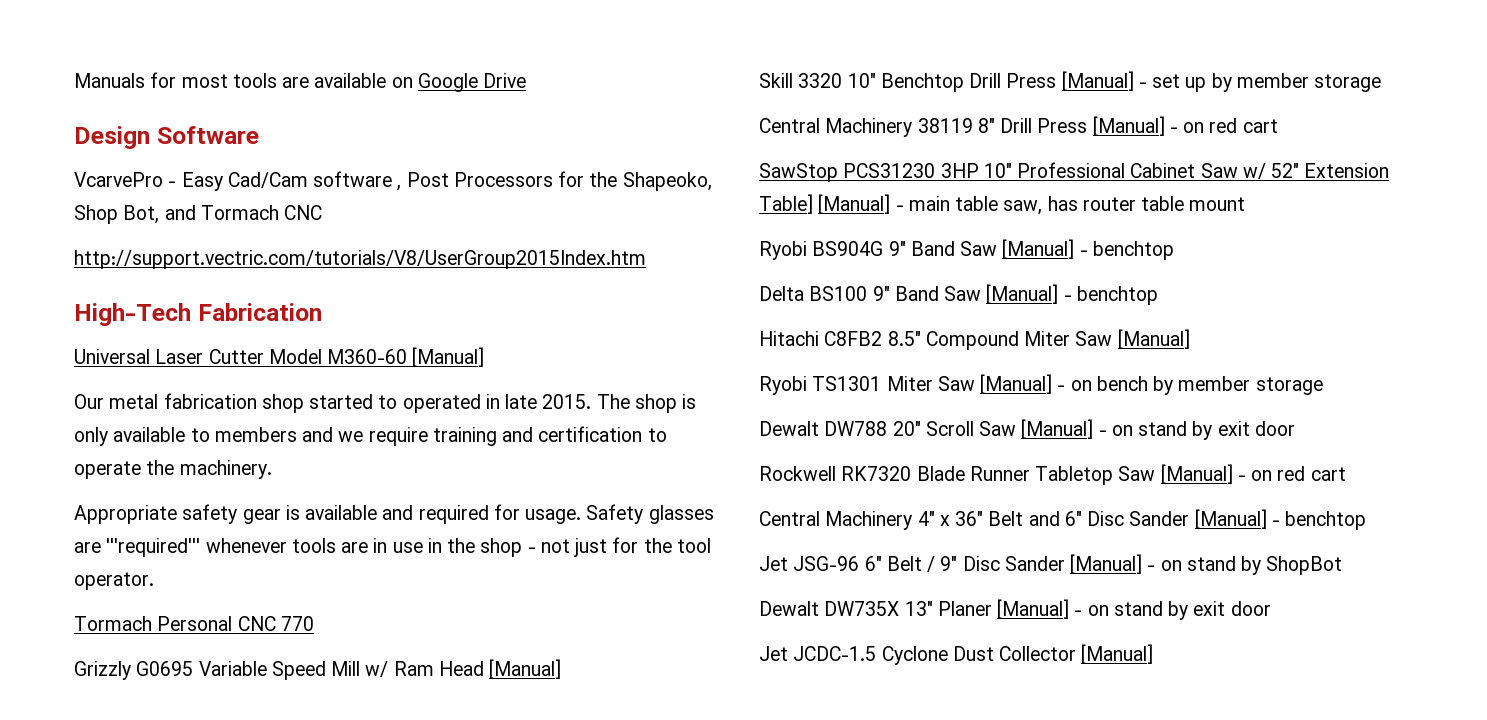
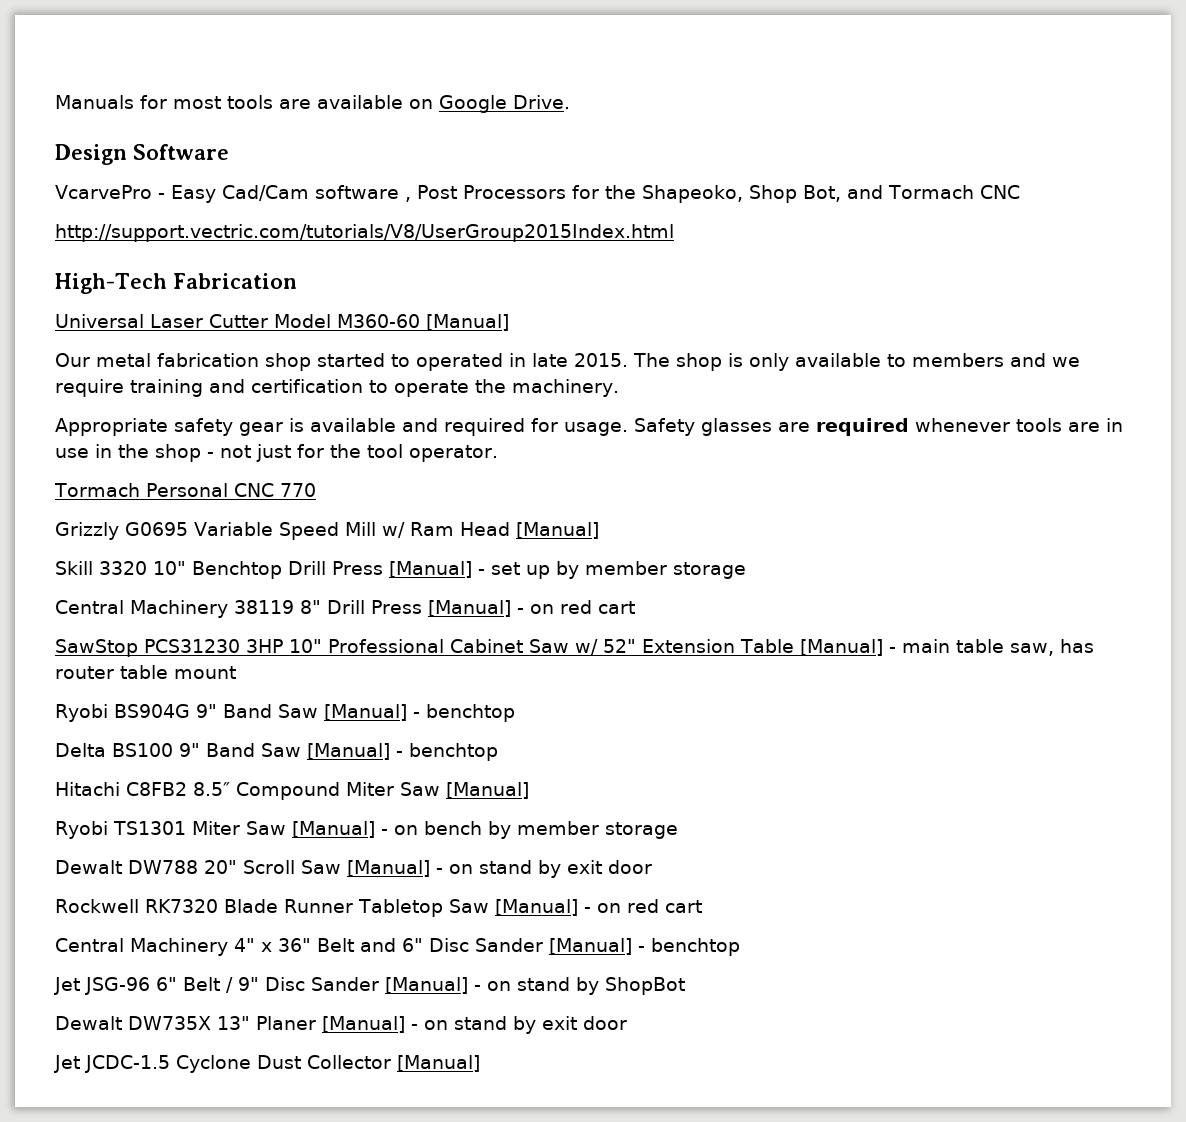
- Manuals for most tools are available on Google Drive
+ Manuals for most tools are available on Google Drive.
- http://support.vectric.com/tutorials/V8/UserGroup2015Index.htm
+ http://support.vectric.com/tutorials/V8/UserGroup2015Index.html
- Safety glasses are '''required''' whenever tools are in use in the shop - not just for the tool operator.
+ Safety glasses are required whenever tools are in use in the shop - not just for the tool operator.
- SawStop PCS31230 3HP 10" Professional Cabinet Saw w/ 52" Extension Table] [Manual] - main table saw, has router table mount
+ SawStop PCS31230 3HP 10" Professional Cabinet Saw w/ 52" Extension Table [Manual] - main table saw, has router table mount

